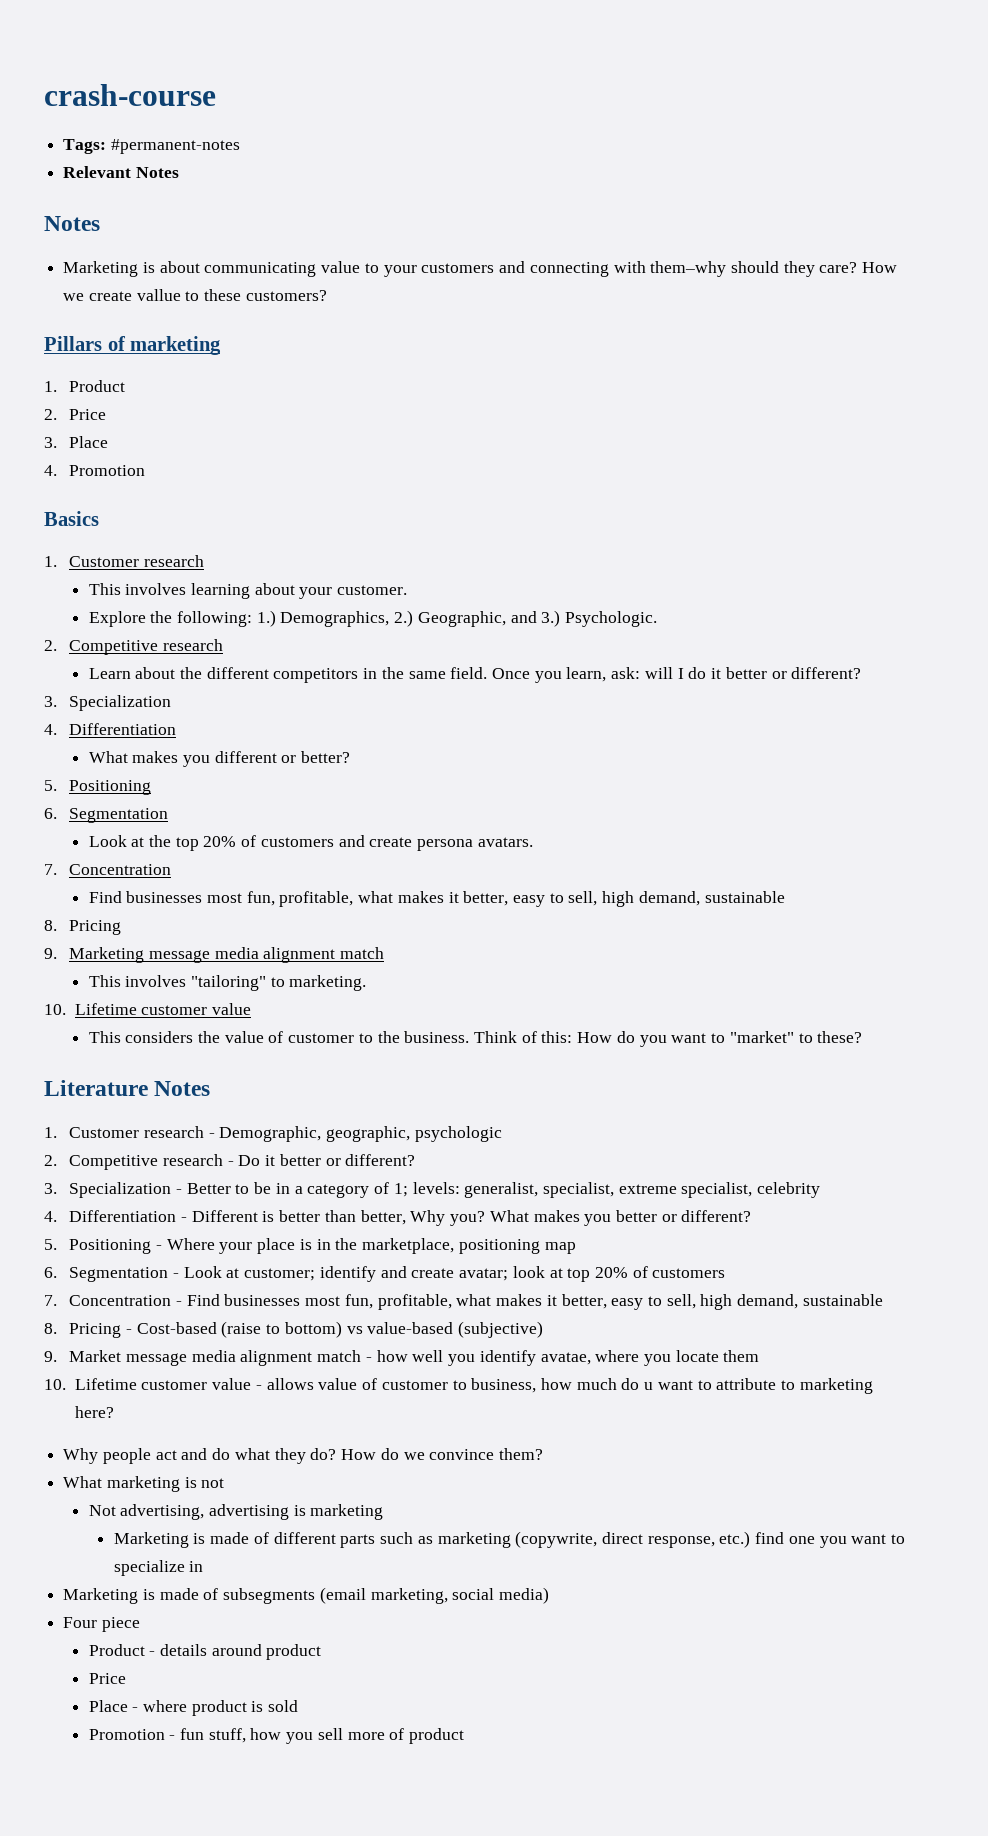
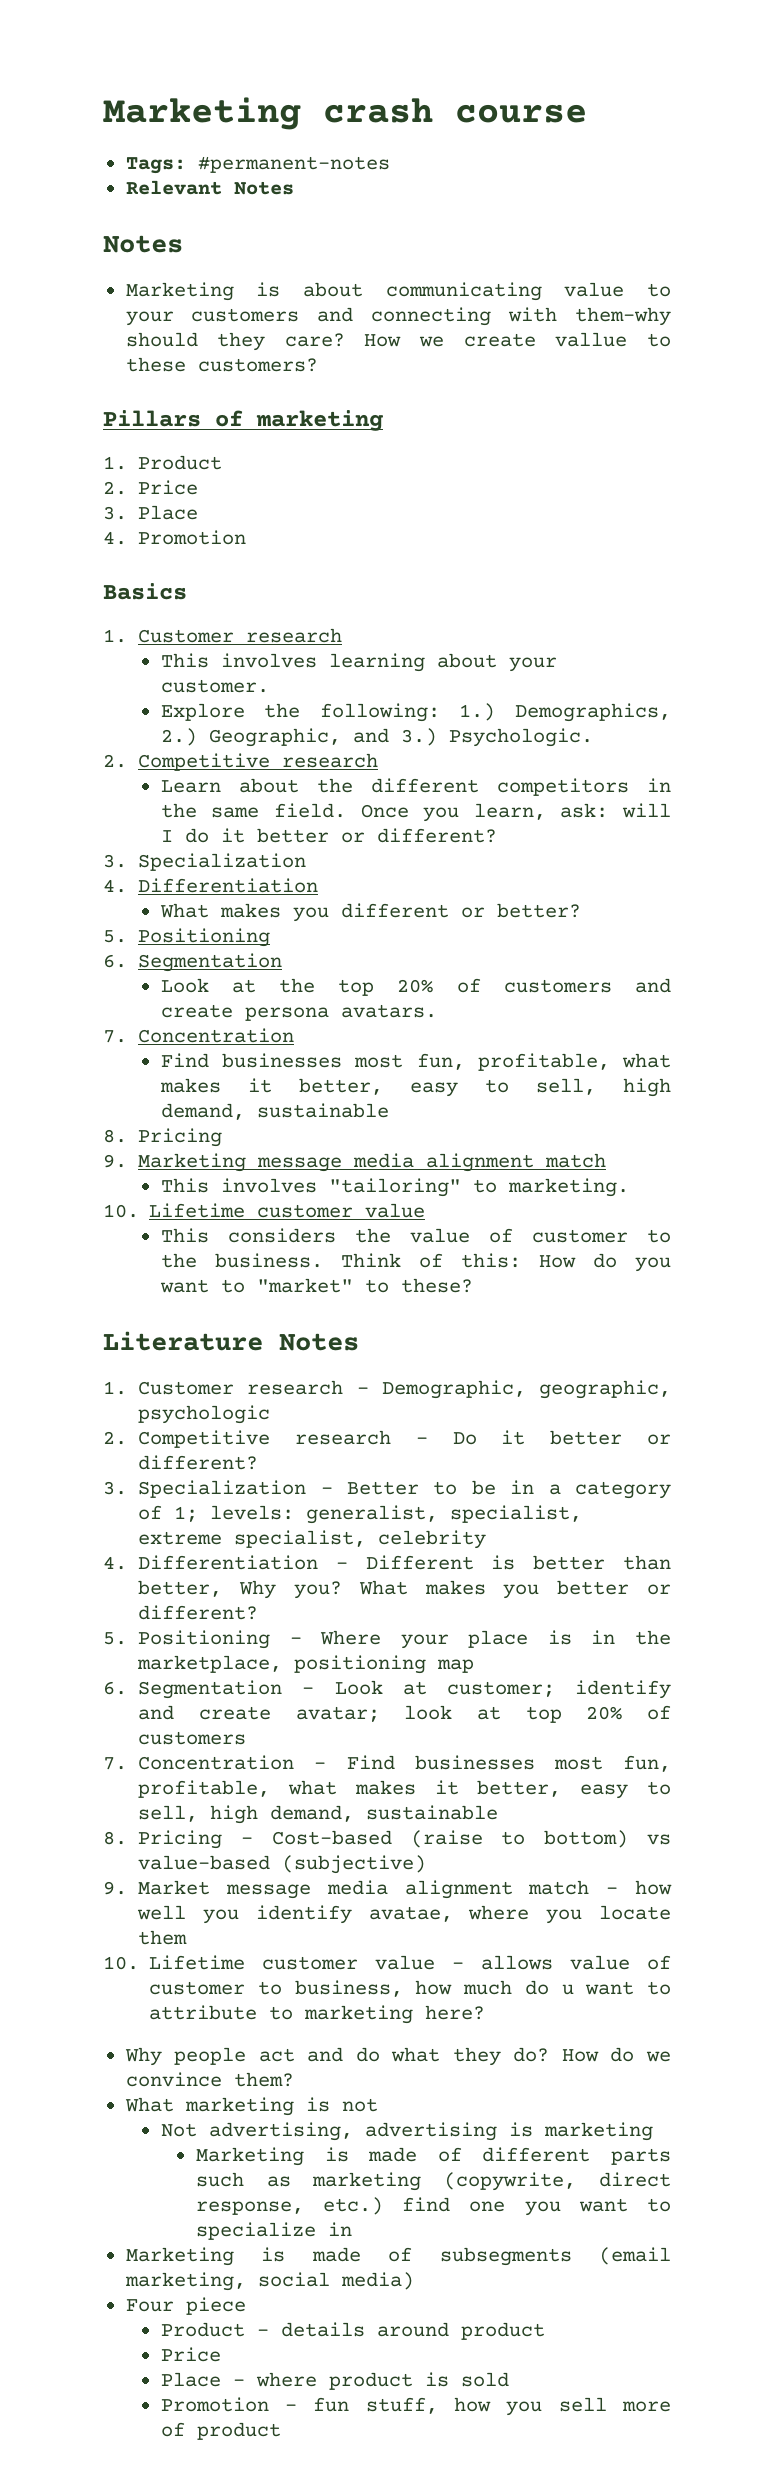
- crash-course
+ Marketing crash course

